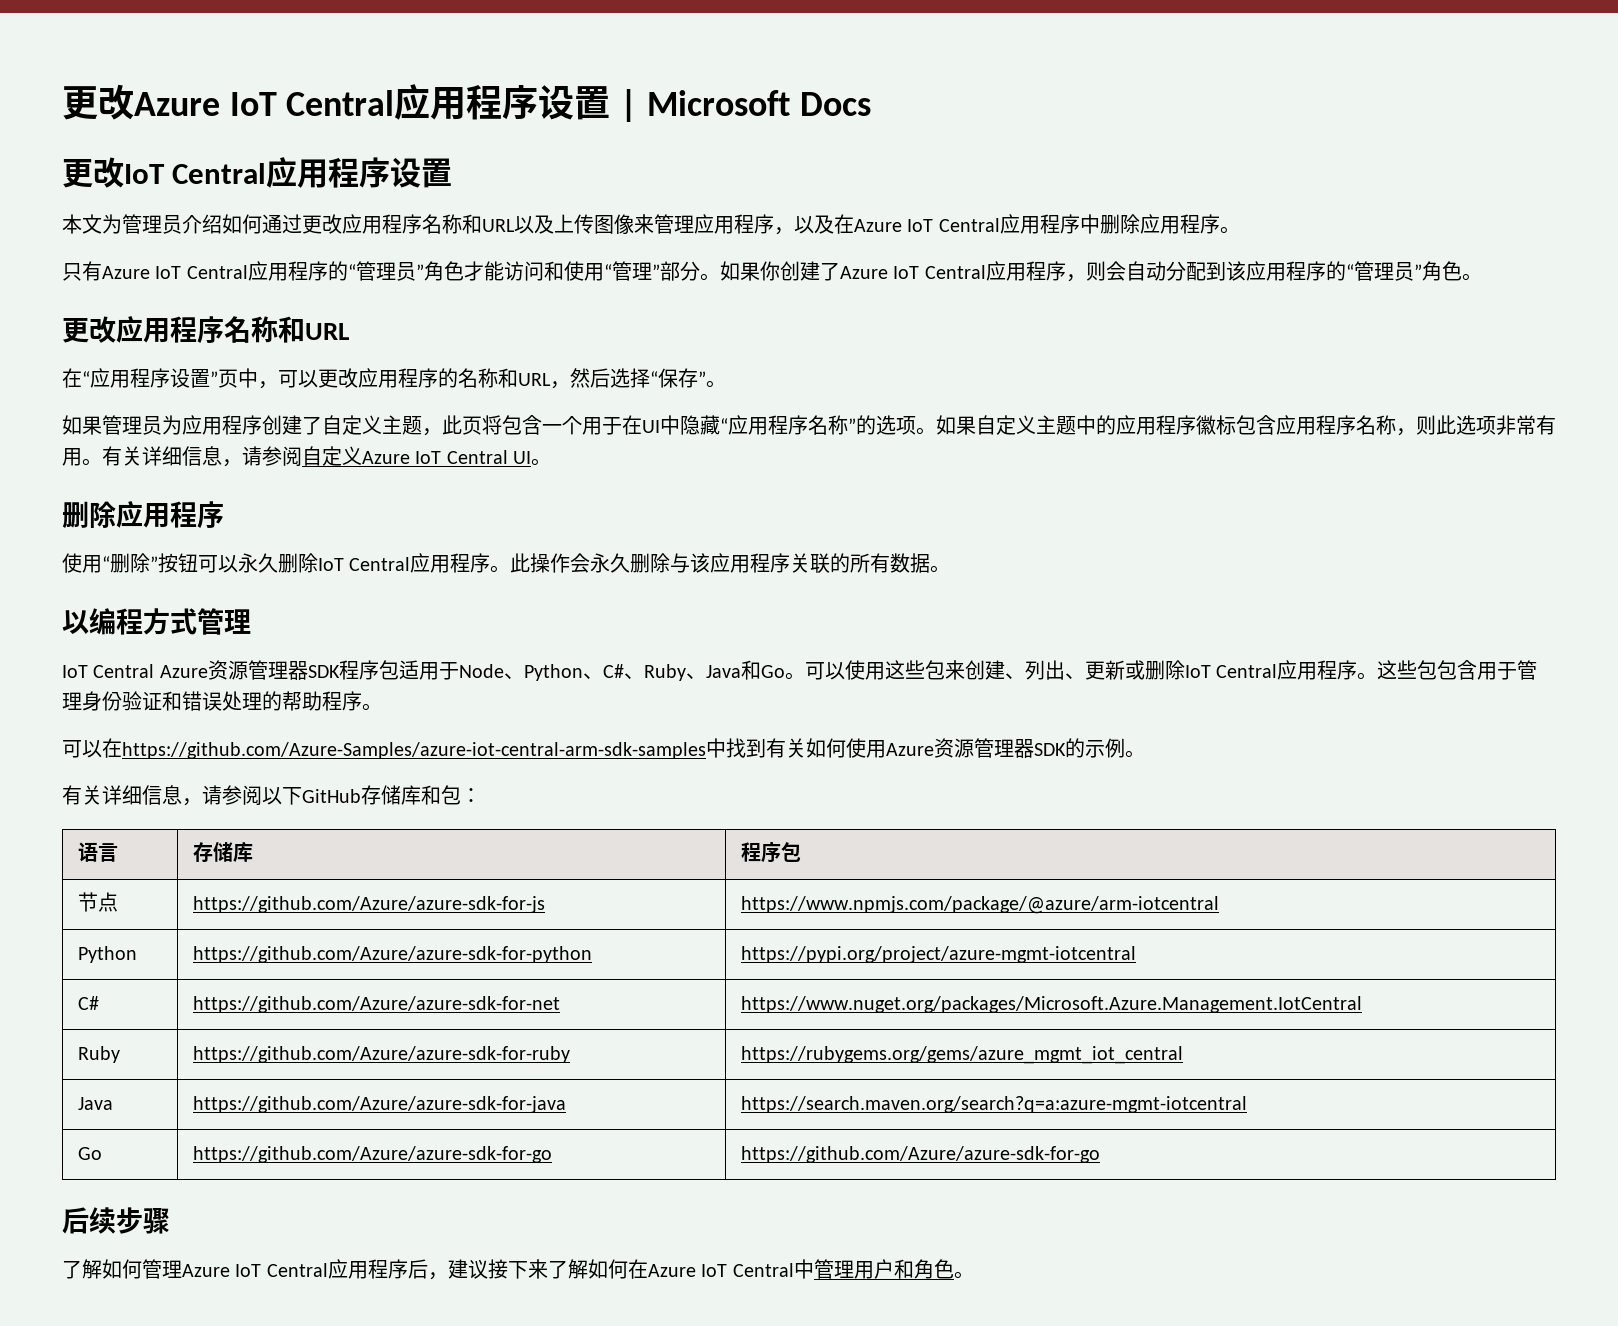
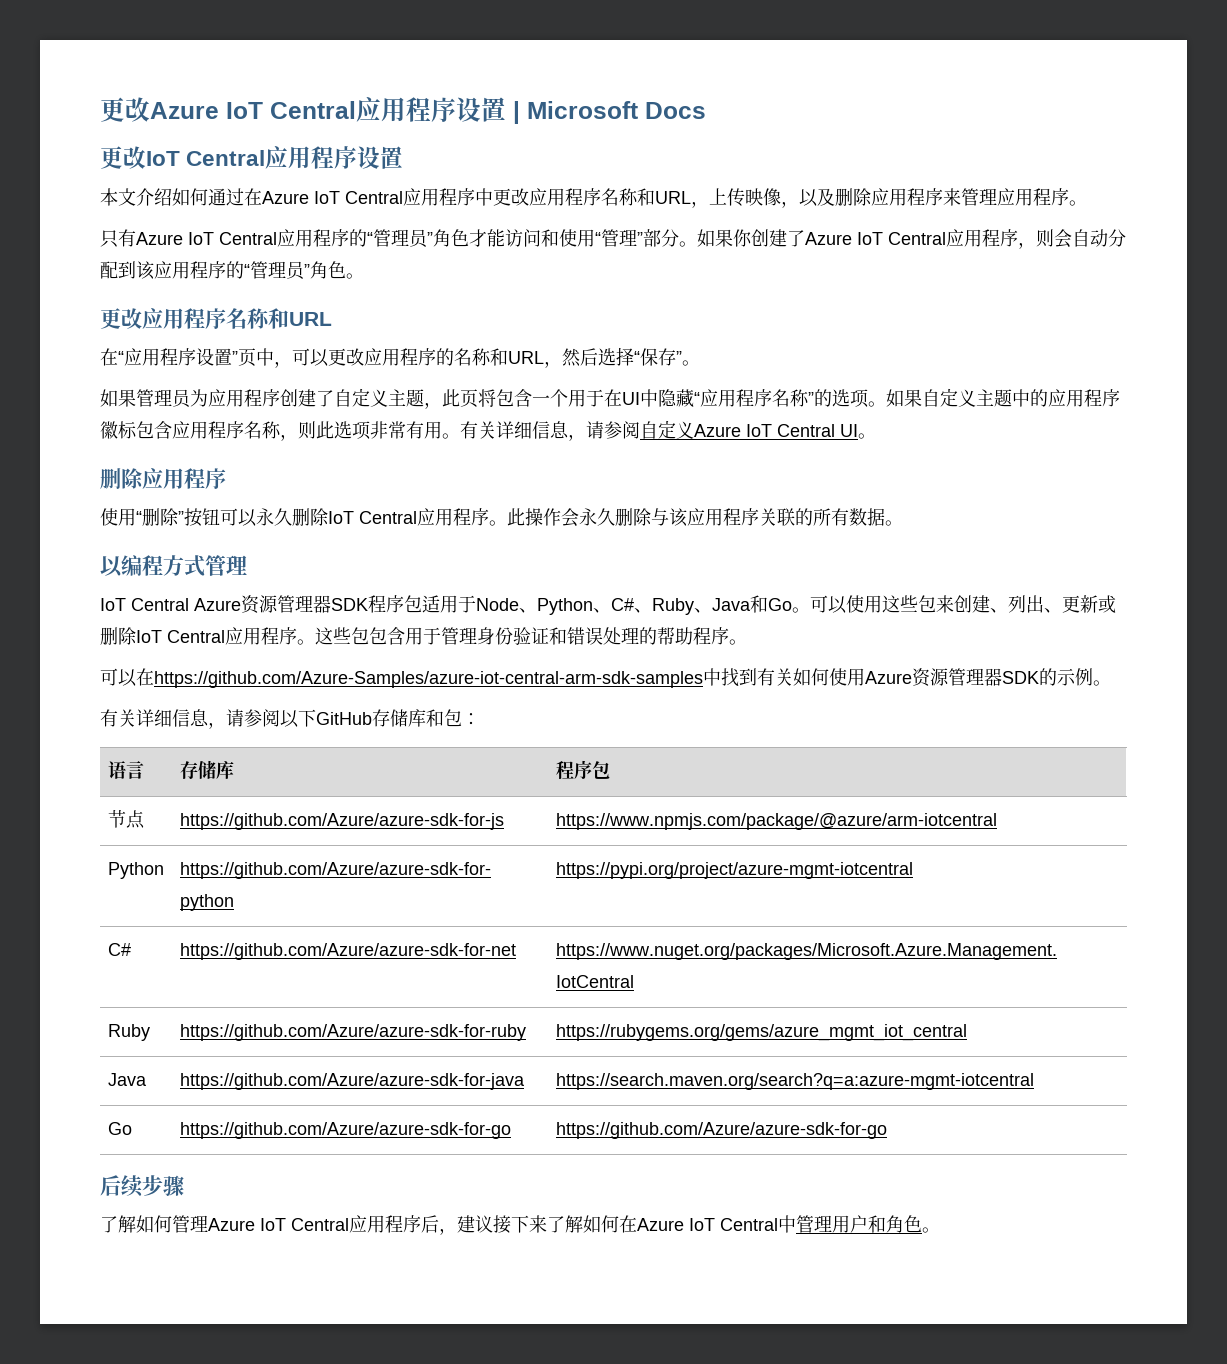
- 本文为管理员介绍如何通过更改应用程序名称和URL以及上传图像来管理应用程序，以及在Azure IoT Central应用程序中删除应用程序。
+ 本文介绍如何通过在Azure IoT Central应用程序中更改应用程序名称和URL，上传映像，以及删除应用程序来管理应用程序。

